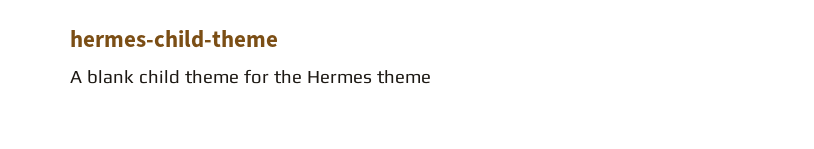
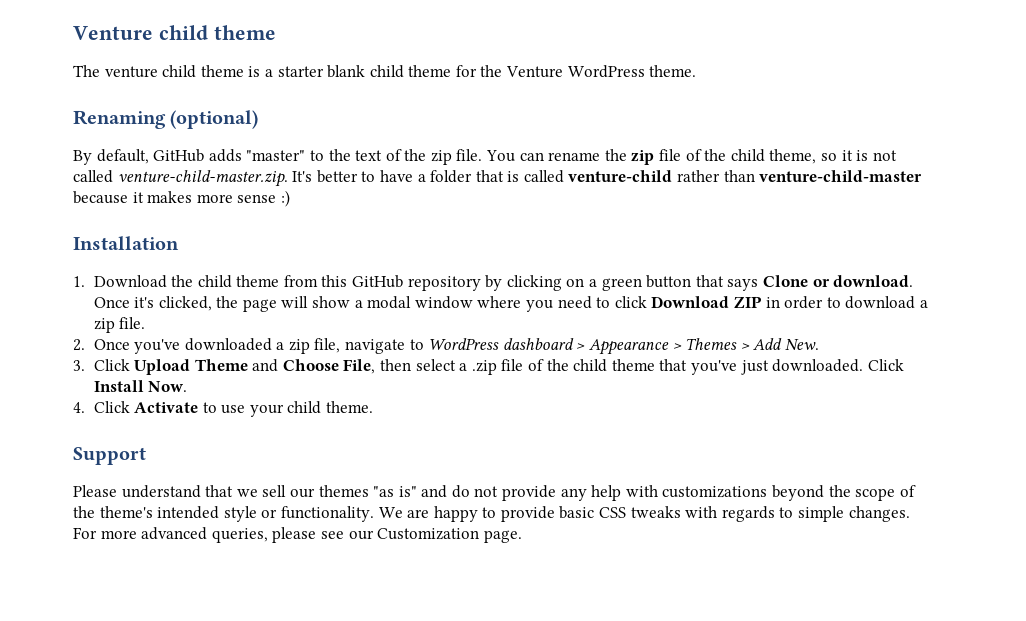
- hermes-child-theme
- A blank child theme for the Hermes theme
+ Venture child theme
+ The venture child theme is a starter blank child theme for the Venture WordPress theme.
+ Renaming (optional)
+ By default, GitHub adds "master" to the text of the zip file. You can rename the zip file of the child theme, so it is not called venture-child-master.zip. It's better to have a folder that is called venture-child rather than venture-child-master because it makes more sense :)
+ Installation
+ 1. Download the child theme from this GitHub repository by clicking on a green button that says Clone or download. Once it's clicked, the page will show a modal window where you need to click Download ZIP in order to download a zip file.
+ 2. Once you've downloaded a zip file, navigate to WordPress dashboard > Appearance > Themes > Add New.
+ 3. Click Upload Theme and Choose File, then select a .zip file of the child theme that you've just downloaded. Click Install Now.
+ 4. Click Activate to use your child theme.
+ Support
+ Please understand that we sell our themes "as is" and do not provide any help with customizations beyond the scope of the theme's intended style or functionality. We are happy to provide basic CSS tweaks with regards to simple changes. For more advanced queries, please see our Customization page.

